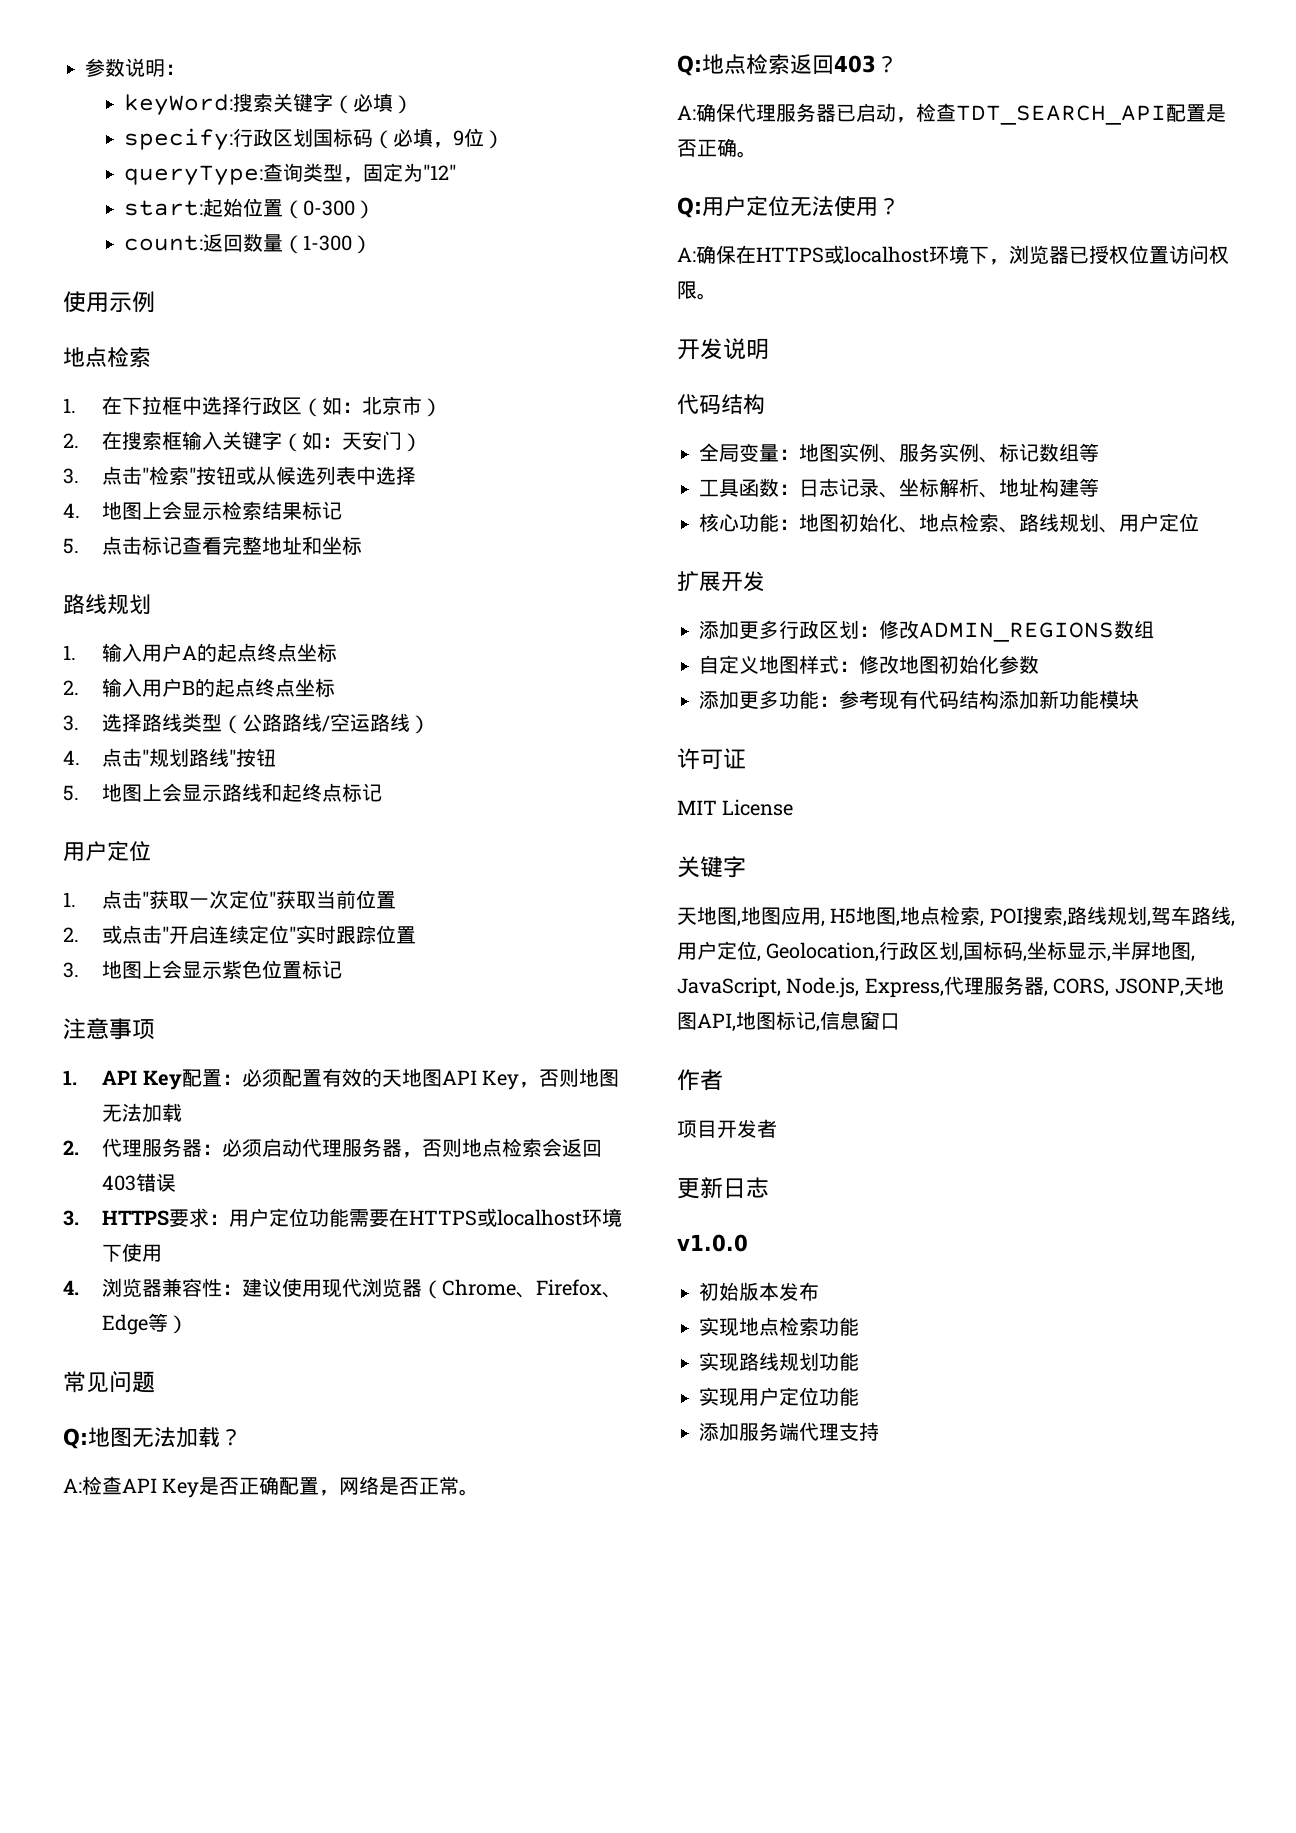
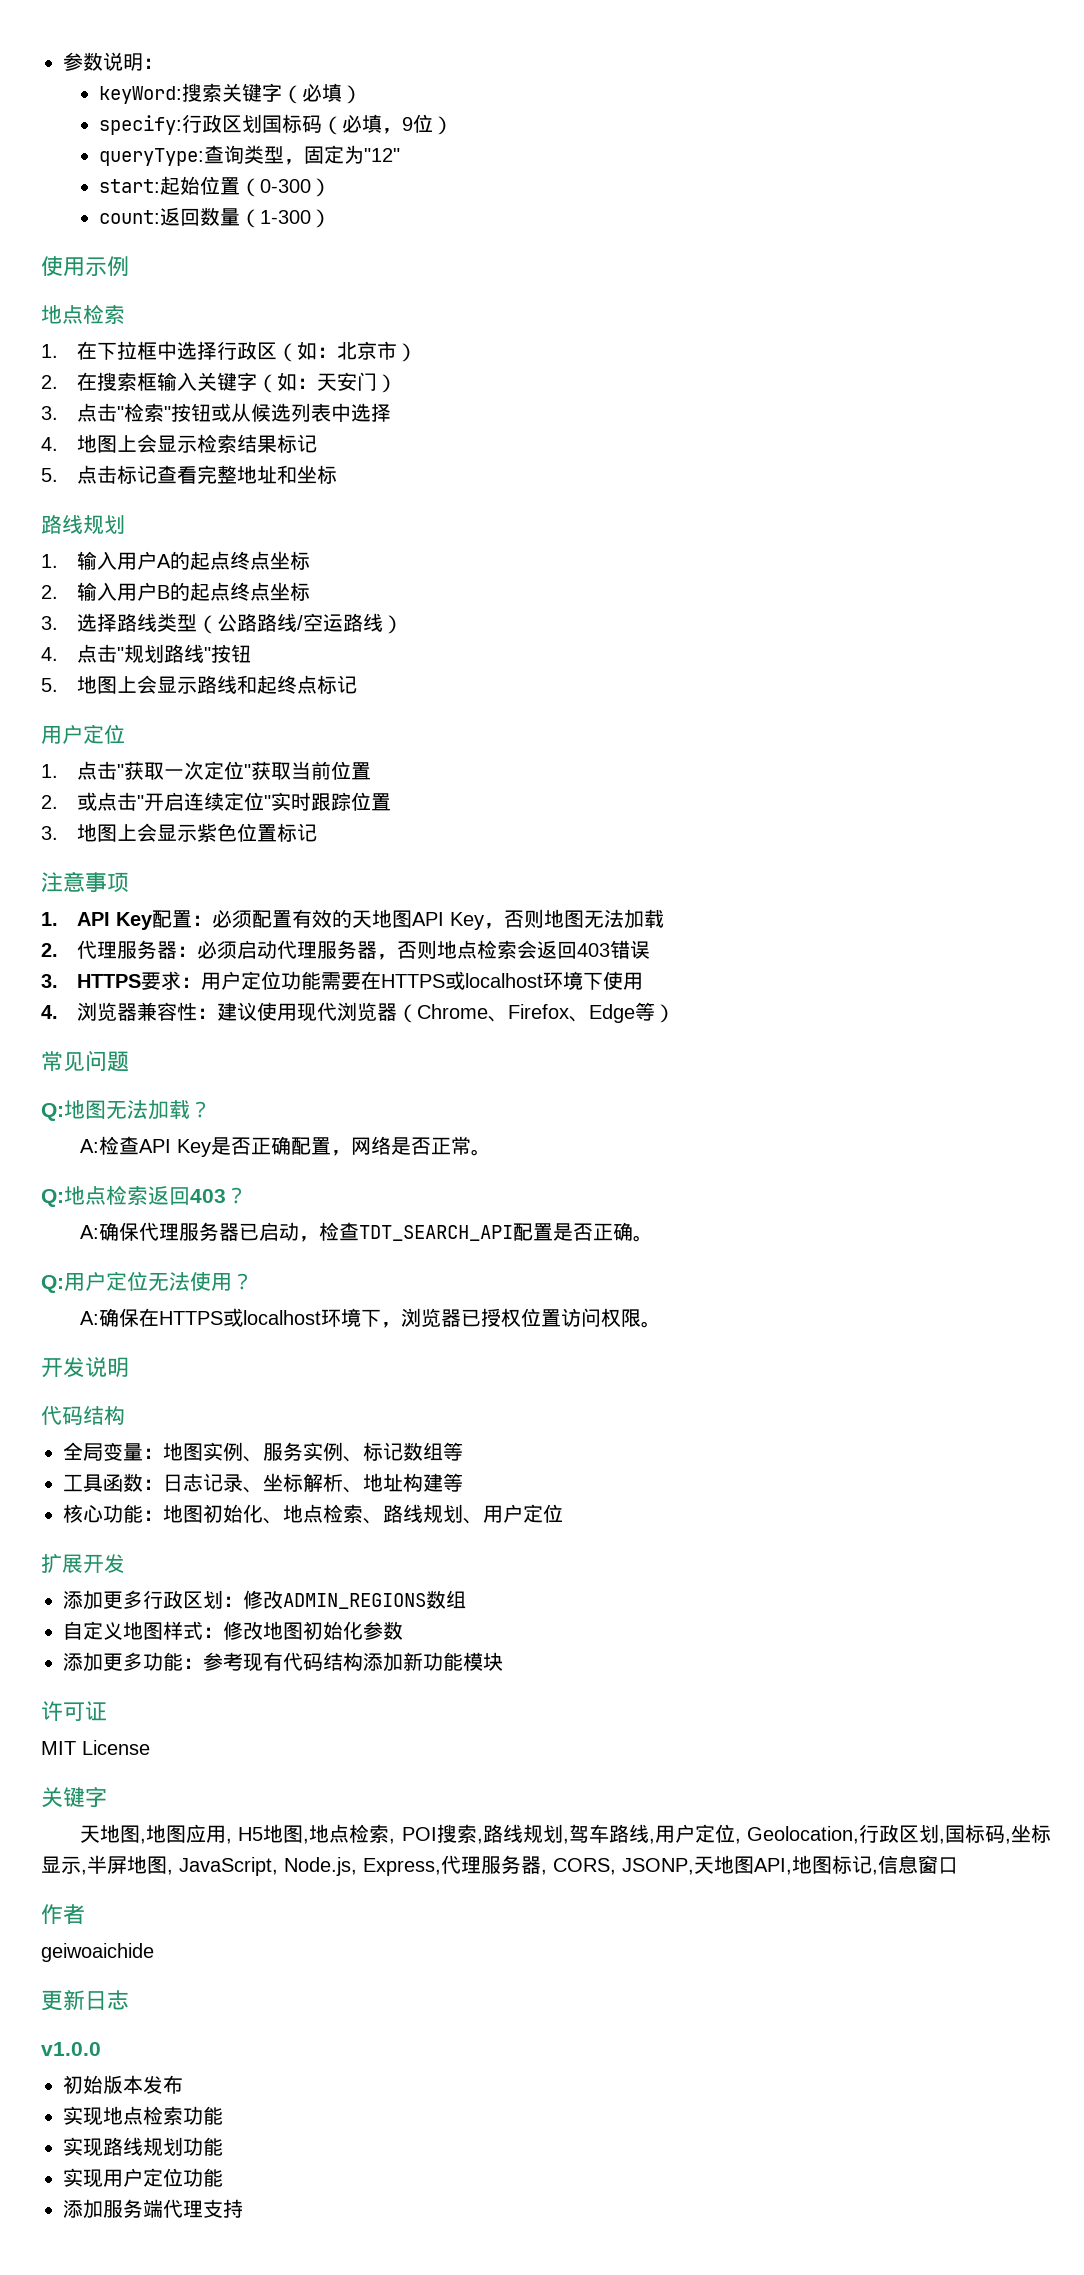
- 项目开发者
+ geiwoaichide

